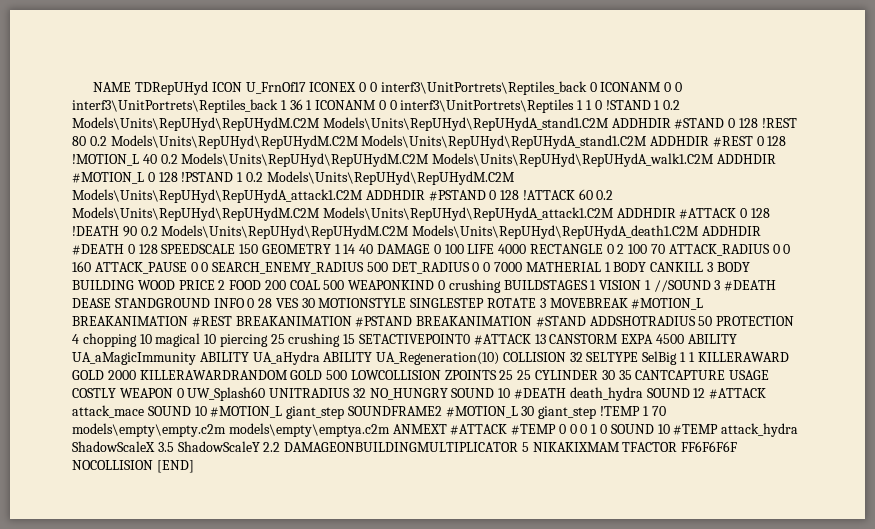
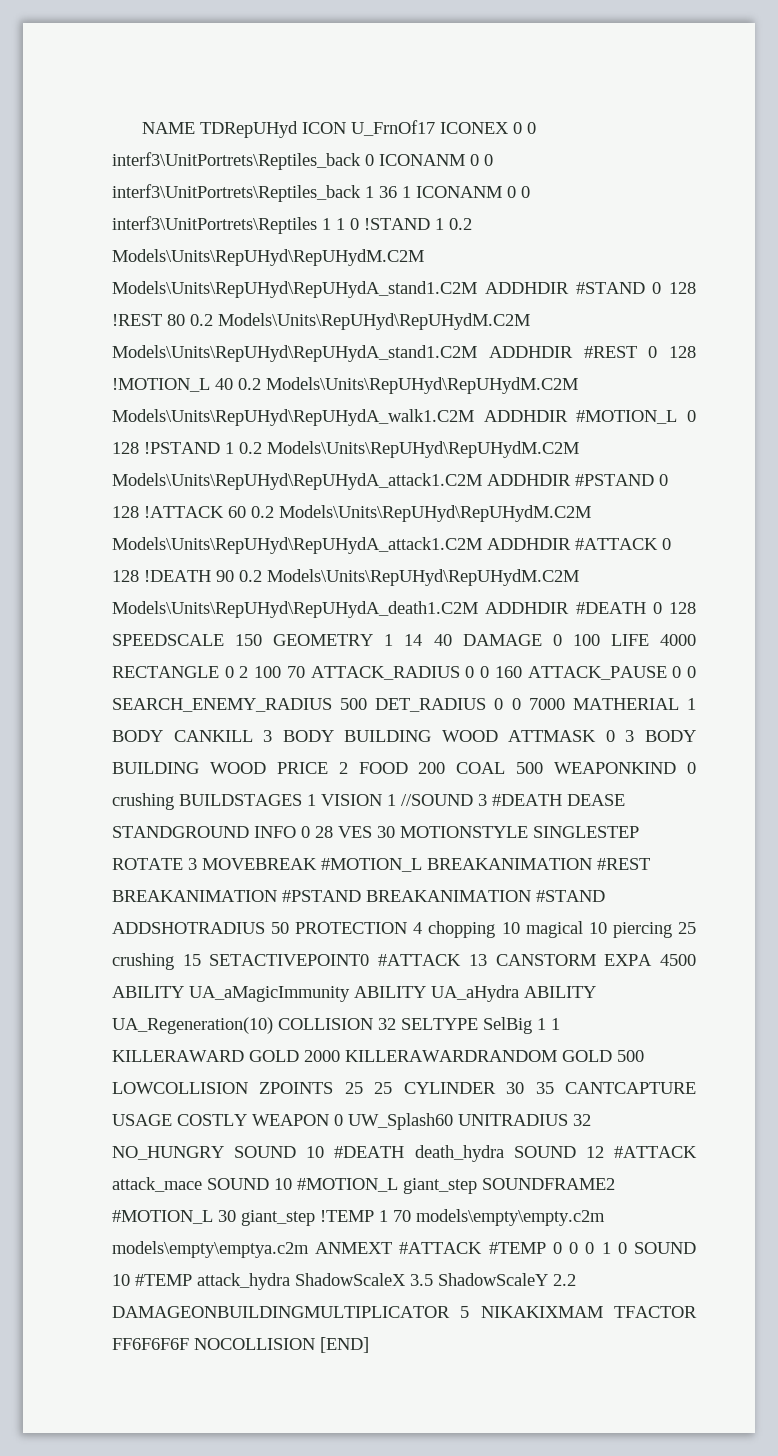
- NAME TDRepUHyd ICON U_FrnOf17 ICONEX 0 0 interf3\UnitPortrets\Reptiles_back 0 ICONANM 0 0 interf3\UnitPortrets\Reptiles_back 1 36 1 ICONANM 0 0 interf3\UnitPortrets\Reptiles 1 1 0 !STAND 1 0.2 Models\Units\RepUHyd\RepUHydM.C2M Models\Units\RepUHyd\RepUHydA_stand1.C2M ADDHDIR #STAND 0 128 !REST 80 0.2 Models\Units\RepUHyd\RepUHydM.C2M Models\Units\RepUHyd\RepUHydA_stand1.C2M ADDHDIR #REST 0 128 !MOTION_L 40 0.2 Models\Units\RepUHyd\RepUHydM.C2M Models\Units\RepUHyd\RepUHydA_walk1.C2M ADDHDIR #MOTION_L 0 128 !PSTAND 1 0.2 Models\Units\RepUHyd\RepUHydM.C2M Models\Units\RepUHyd\RepUHydA_attack1.C2M ADDHDIR #PSTAND 0 128 !ATTACK 60 0.2 Models\Units\RepUHyd\RepUHydM.C2M Models\Units\RepUHyd\RepUHydA_attack1.C2M ADDHDIR #ATTACK 0 128 !DEATH 90 0.2 Models\Units\RepUHyd\RepUHydM.C2M Models\Units\RepUHyd\RepUHydA_death1.C2M ADDHDIR #DEATH 0 128 SPEEDSCALE 150 GEOMETRY 1 14 40 DAMAGE 0 100 LIFE 4000 RECTANGLE 0 2 100 70 ATTACK_RADIUS 0 0 160 ATTACK_PAUSE 0 0 SEARCH_ENEMY_RADIUS 500 DET_RADIUS 0 0 7000 MATHERIAL 1 BODY CANKILL 3 BODY BUILDING WOOD PRICE 2 FOOD 200 COAL 500 WEAPONKIND 0 crushing BUILDSTAGES 1 VISION 1 //SOUND 3 #DEATH DEASE STANDGROUND INFO 0 28 VES 30 MOTIONSTYLE SINGLESTEP ROTATE 3 MOVEBREAK #MOTION_L BREAKANIMATION #REST BREAKANIMATION #PSTAND BREAKANIMATION #STAND ADDSHOTRADIUS 50 PROTECTION 4 chopping 10 magical 10 piercing 25 crushing 15 SETACTIVEPOINT0 #ATTACK 13 CANSTORM EXPA 4500 ABILITY UA_aMagicImmunity ABILITY UA_aHydra ABILITY UA_Regeneration(10) COLLISION 32 SELTYPE SelBig 1 1 KILLERAWARD GOLD 2000 KILLERAWARDRANDOM GOLD 500 LOWCOLLISION ZPOINTS 25 25 CYLINDER 30 35 CANTCAPTURE USAGE COSTLY WEAPON 0 UW_Splash60 UNITRADIUS 32 NO_HUNGRY SOUND 10 #DEATH death_hydra SOUND 12 #ATTACK attack_mace SOUND 10 #MOTION_L giant_step SOUNDFRAME2 #MOTION_L 30 giant_step !TEMP 1 70 models\empty\empty.c2m models\empty\emptya.c2m ANMEXT #ATTACK #TEMP 0 0 0 1 0 SOUND 10 #TEMP attack_hydra ShadowScaleX 3.5 ShadowScaleY 2.2 DAMAGEONBUILDINGMULTIPLICATOR 5 NIKAKIXMAM TFACTOR FF6F6F6F NOCOLLISION [END]
+ NAME TDRepUHyd ICON U_FrnOf17 ICONEX 0 0 interf3\UnitPortrets\Reptiles_back 0 ICONANM 0 0 interf3\UnitPortrets\Reptiles_back 1 36 1 ICONANM 0 0 interf3\UnitPortrets\Reptiles 1 1 0 !STAND 1 0.2 Models\Units\RepUHyd\RepUHydM.C2M Models\Units\RepUHyd\RepUHydA_stand1.C2M ADDHDIR #STAND 0 128 !REST 80 0.2 Models\Units\RepUHyd\RepUHydM.C2M Models\Units\RepUHyd\RepUHydA_stand1.C2M ADDHDIR #REST 0 128 !MOTION_L 40 0.2 Models\Units\RepUHyd\RepUHydM.C2M Models\Units\RepUHyd\RepUHydA_walk1.C2M ADDHDIR #MOTION_L 0 128 !PSTAND 1 0.2 Models\Units\RepUHyd\RepUHydM.C2M Models\Units\RepUHyd\RepUHydA_attack1.C2M ADDHDIR #PSTAND 0 128 !ATTACK 60 0.2 Models\Units\RepUHyd\RepUHydM.C2M Models\Units\RepUHyd\RepUHydA_attack1.C2M ADDHDIR #ATTACK 0 128 !DEATH 90 0.2 Models\Units\RepUHyd\RepUHydM.C2M Models\Units\RepUHyd\RepUHydA_death1.C2M ADDHDIR #DEATH 0 128 SPEEDSCALE 150 GEOMETRY 1 14 40 DAMAGE 0 100 LIFE 4000 RECTANGLE 0 2 100 70 ATTACK_RADIUS 0 0 160 ATTACK_PAUSE 0 0 SEARCH_ENEMY_RADIUS 500 DET_RADIUS 0 0 7000 MATHERIAL 1 BODY CANKILL 3 BODY BUILDING WOOD ATTMASK 0 3 BODY BUILDING WOOD PRICE 2 FOOD 200 COAL 500 WEAPONKIND 0 crushing BUILDSTAGES 1 VISION 1 //SOUND 3 #DEATH DEASE STANDGROUND INFO 0 28 VES 30 MOTIONSTYLE SINGLESTEP ROTATE 3 MOVEBREAK #MOTION_L BREAKANIMATION #REST BREAKANIMATION #PSTAND BREAKANIMATION #STAND ADDSHOTRADIUS 50 PROTECTION 4 chopping 10 magical 10 piercing 25 crushing 15 SETACTIVEPOINT0 #ATTACK 13 CANSTORM EXPA 4500 ABILITY UA_aMagicImmunity ABILITY UA_aHydra ABILITY UA_Regeneration(10) COLLISION 32 SELTYPE SelBig 1 1 KILLERAWARD GOLD 2000 KILLERAWARDRANDOM GOLD 500 LOWCOLLISION ZPOINTS 25 25 CYLINDER 30 35 CANTCAPTURE USAGE COSTLY WEAPON 0 UW_Splash60 UNITRADIUS 32 NO_HUNGRY SOUND 10 #DEATH death_hydra SOUND 12 #ATTACK attack_mace SOUND 10 #MOTION_L giant_step SOUNDFRAME2 #MOTION_L 30 giant_step !TEMP 1 70 models\empty\empty.c2m models\empty\emptya.c2m ANMEXT #ATTACK #TEMP 0 0 0 1 0 SOUND 10 #TEMP attack_hydra ShadowScaleX 3.5 ShadowScaleY 2.2 DAMAGEONBUILDINGMULTIPLICATOR 5 NIKAKIXMAM TFACTOR FF6F6F6F NOCOLLISION [END]

